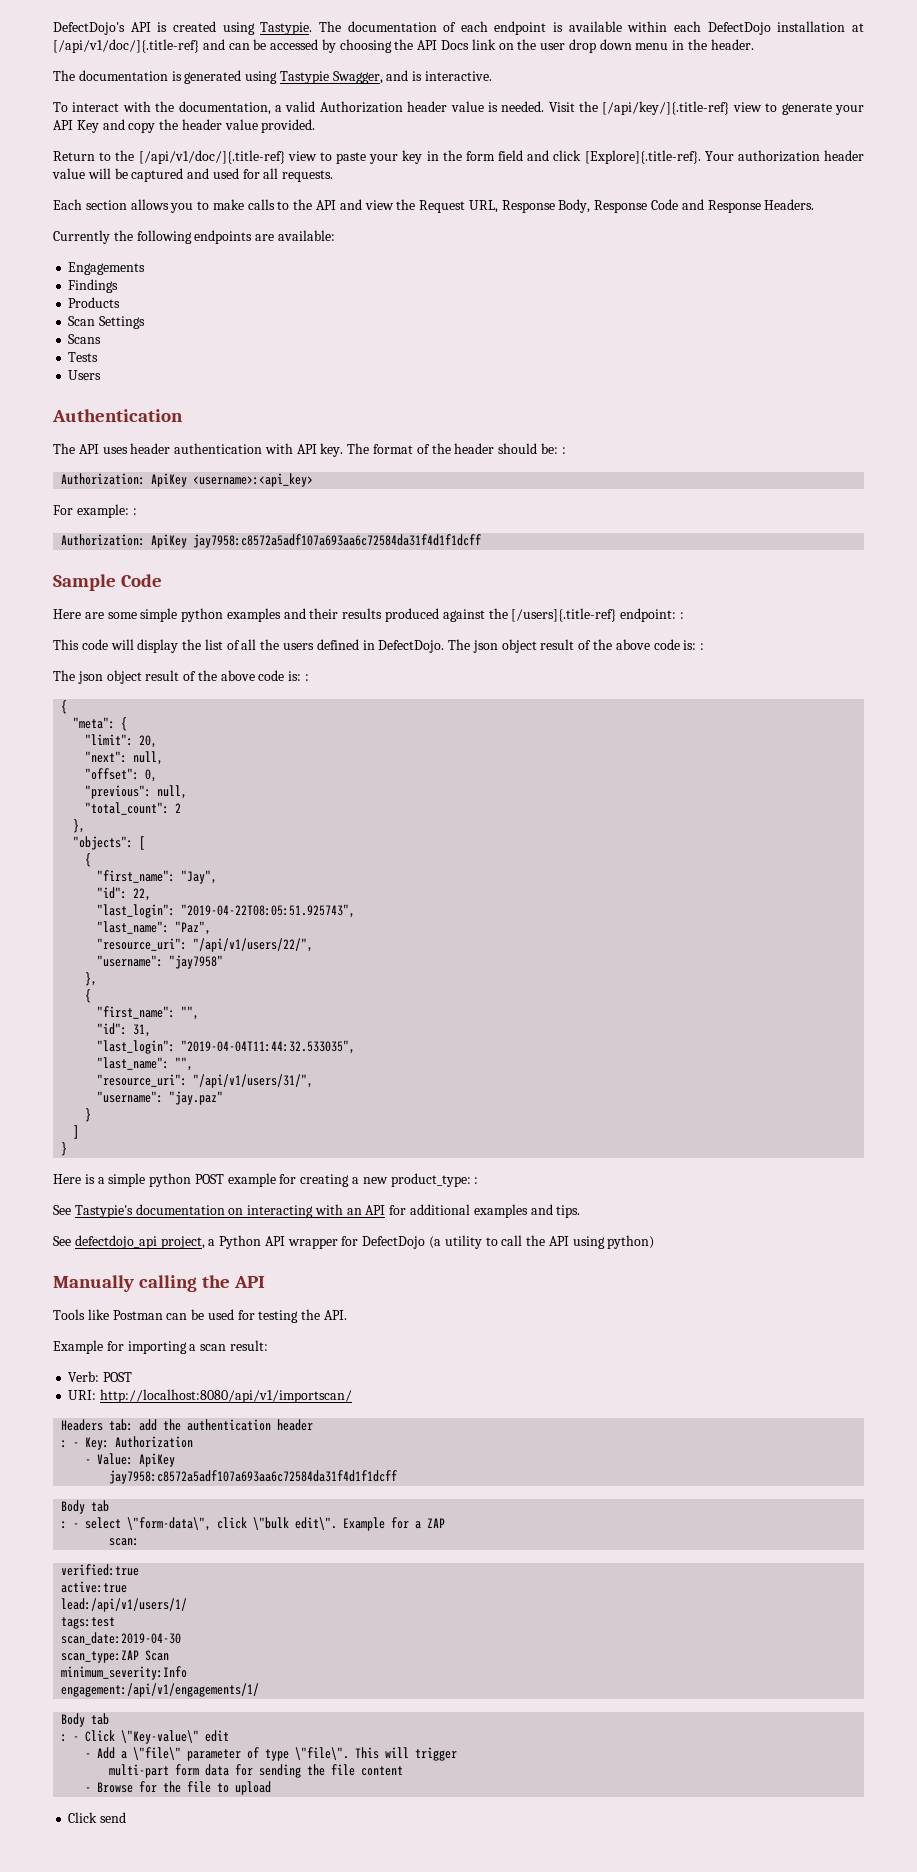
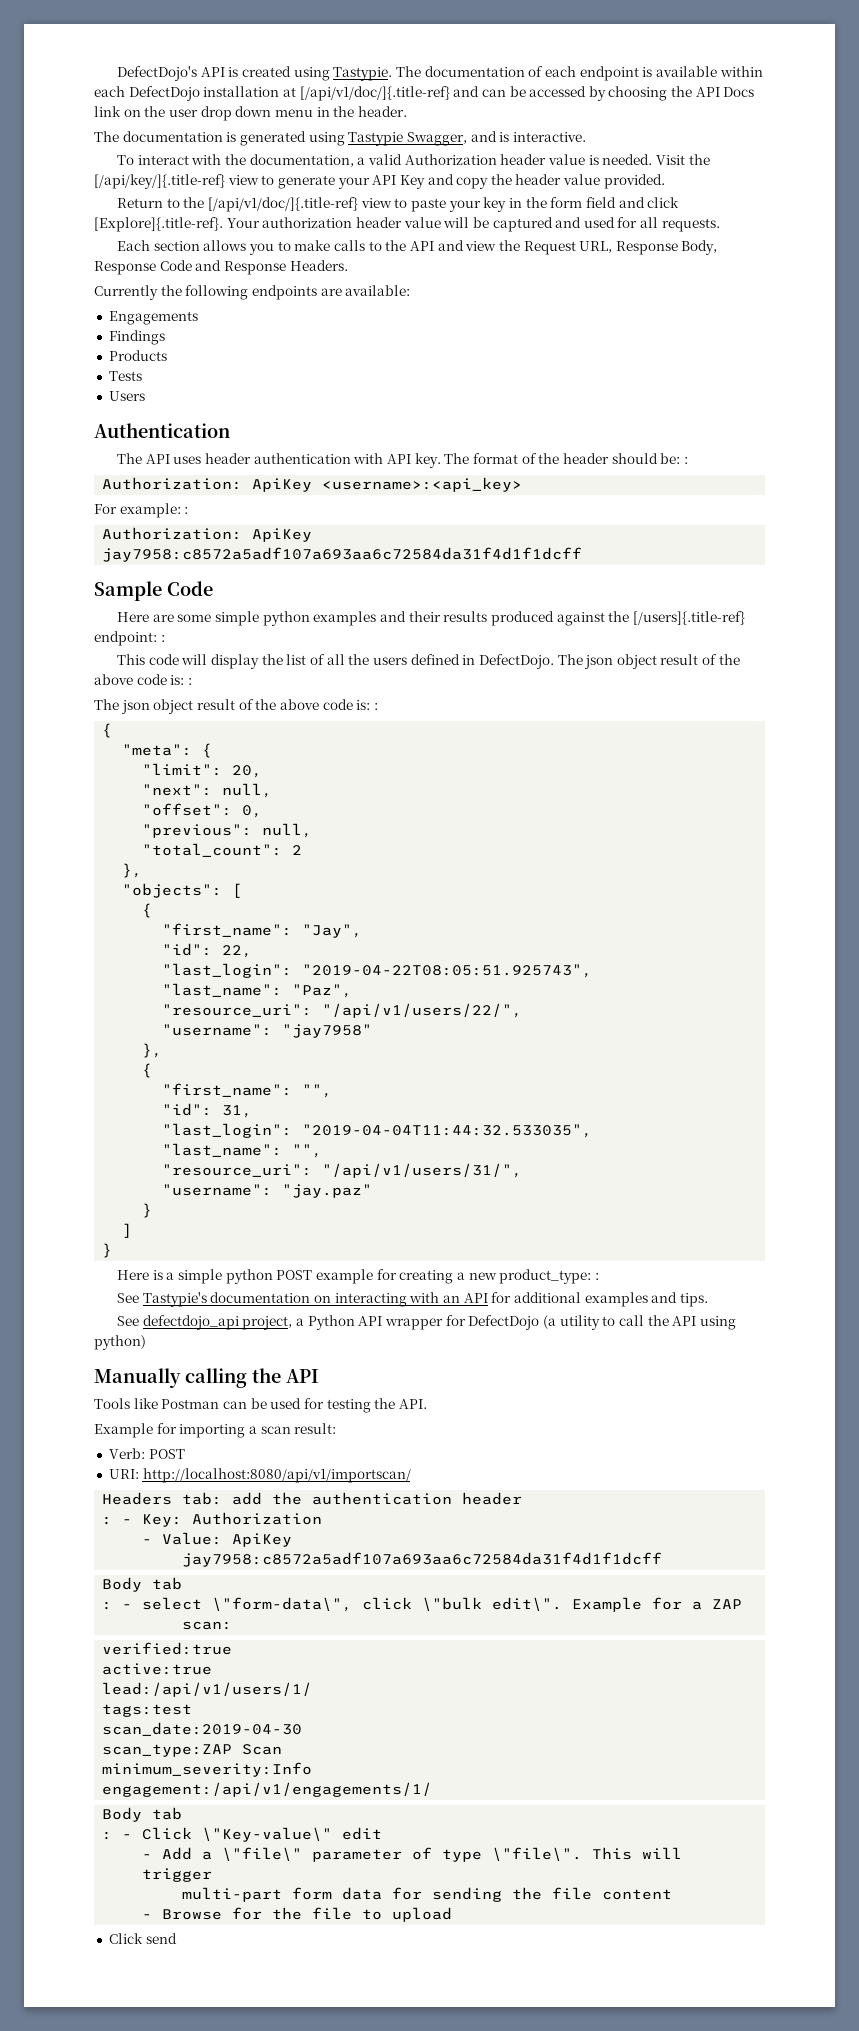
- Scan Settings
- Scans

